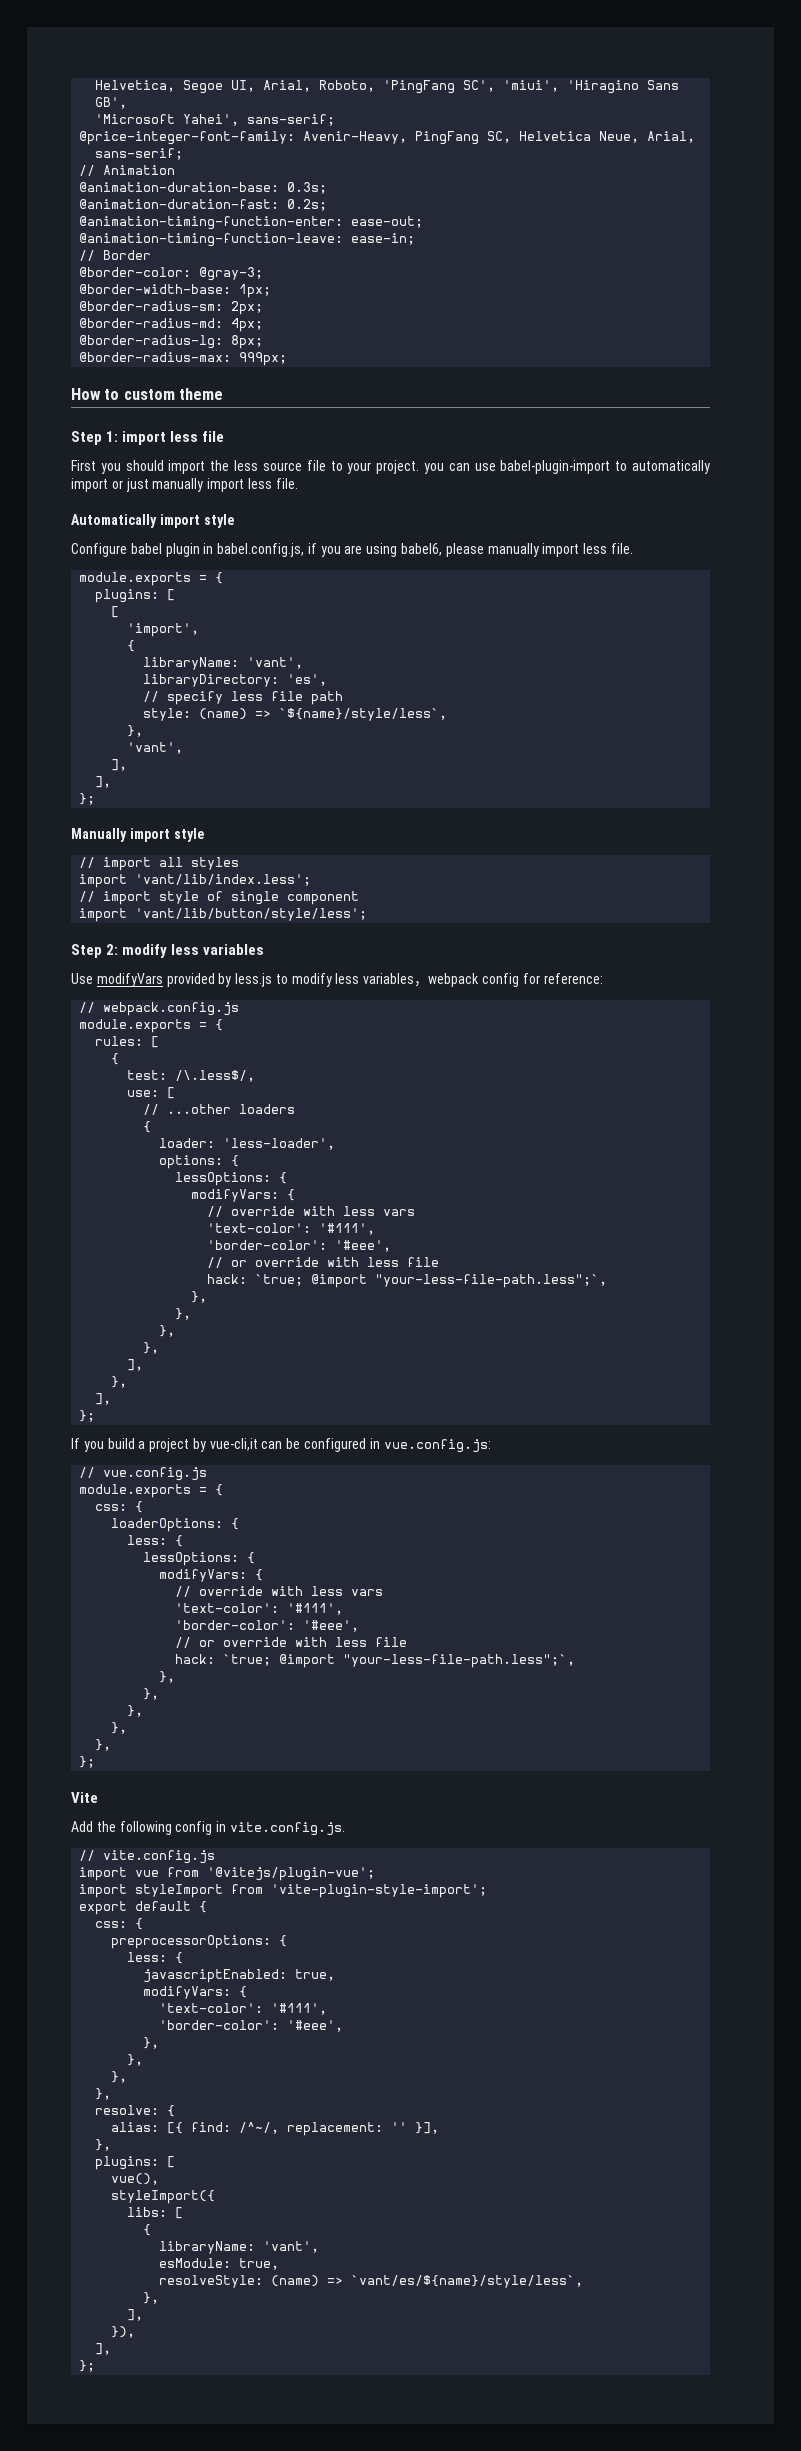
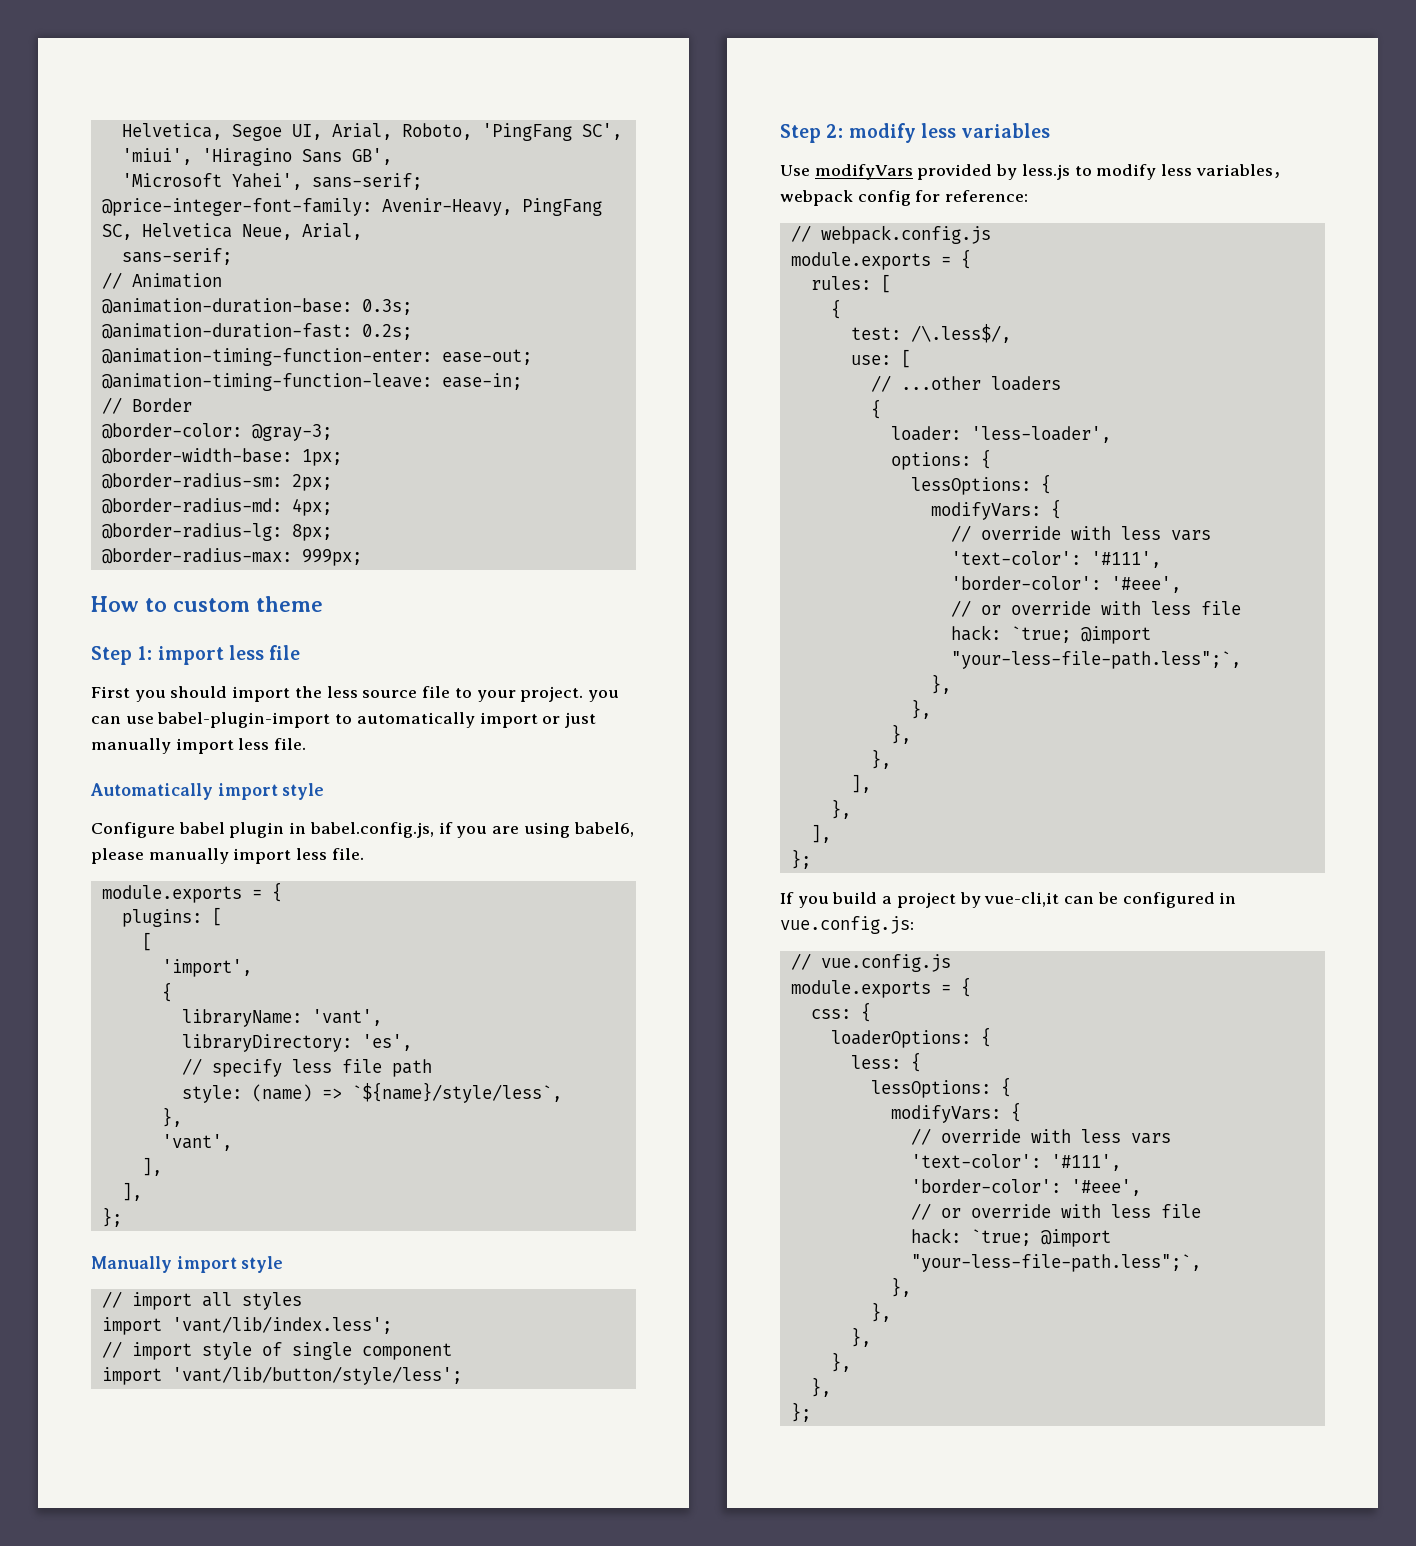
- Vite
- Add the following config in vite.config.js.
- // vite.config.js
- import vue from '@vitejs/plugin-vue';
- import styleImport from 'vite-plugin-style-import';
- export default {
- css: {
- preprocessorOptions: {
- less: {
- javascriptEnabled: true,
- modifyVars: {
- 'text-color': '#111',
- 'border-color': '#eee',
- },
- },
- },
- },
- resolve: {
- alias: [{ find: /^~/, replacement: '' }],
- },
- plugins: [
- vue(),
- styleImport({
- libs: [
- {
- libraryName: 'vant',
- esModule: true,
- resolveStyle: (name) => `vant/es/${name}/style/less`,
- },
- ],
- }),
- ],
- };

